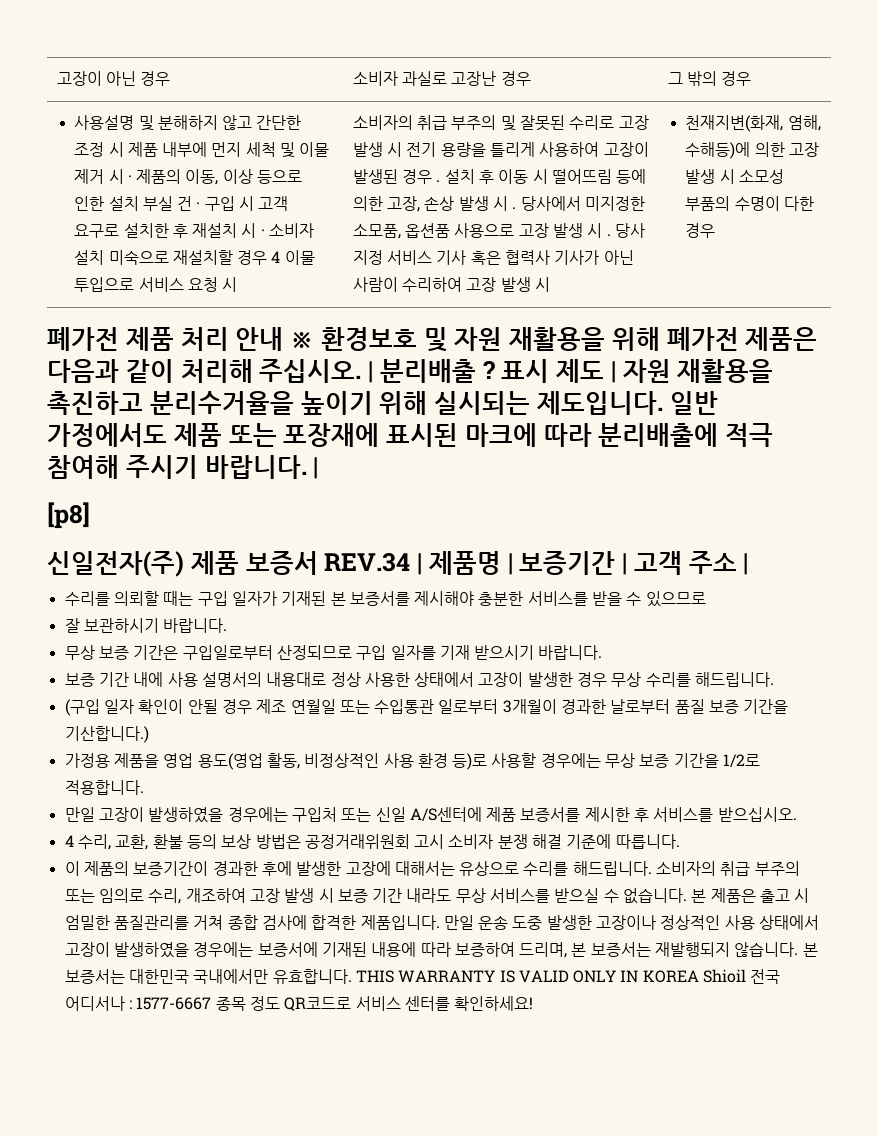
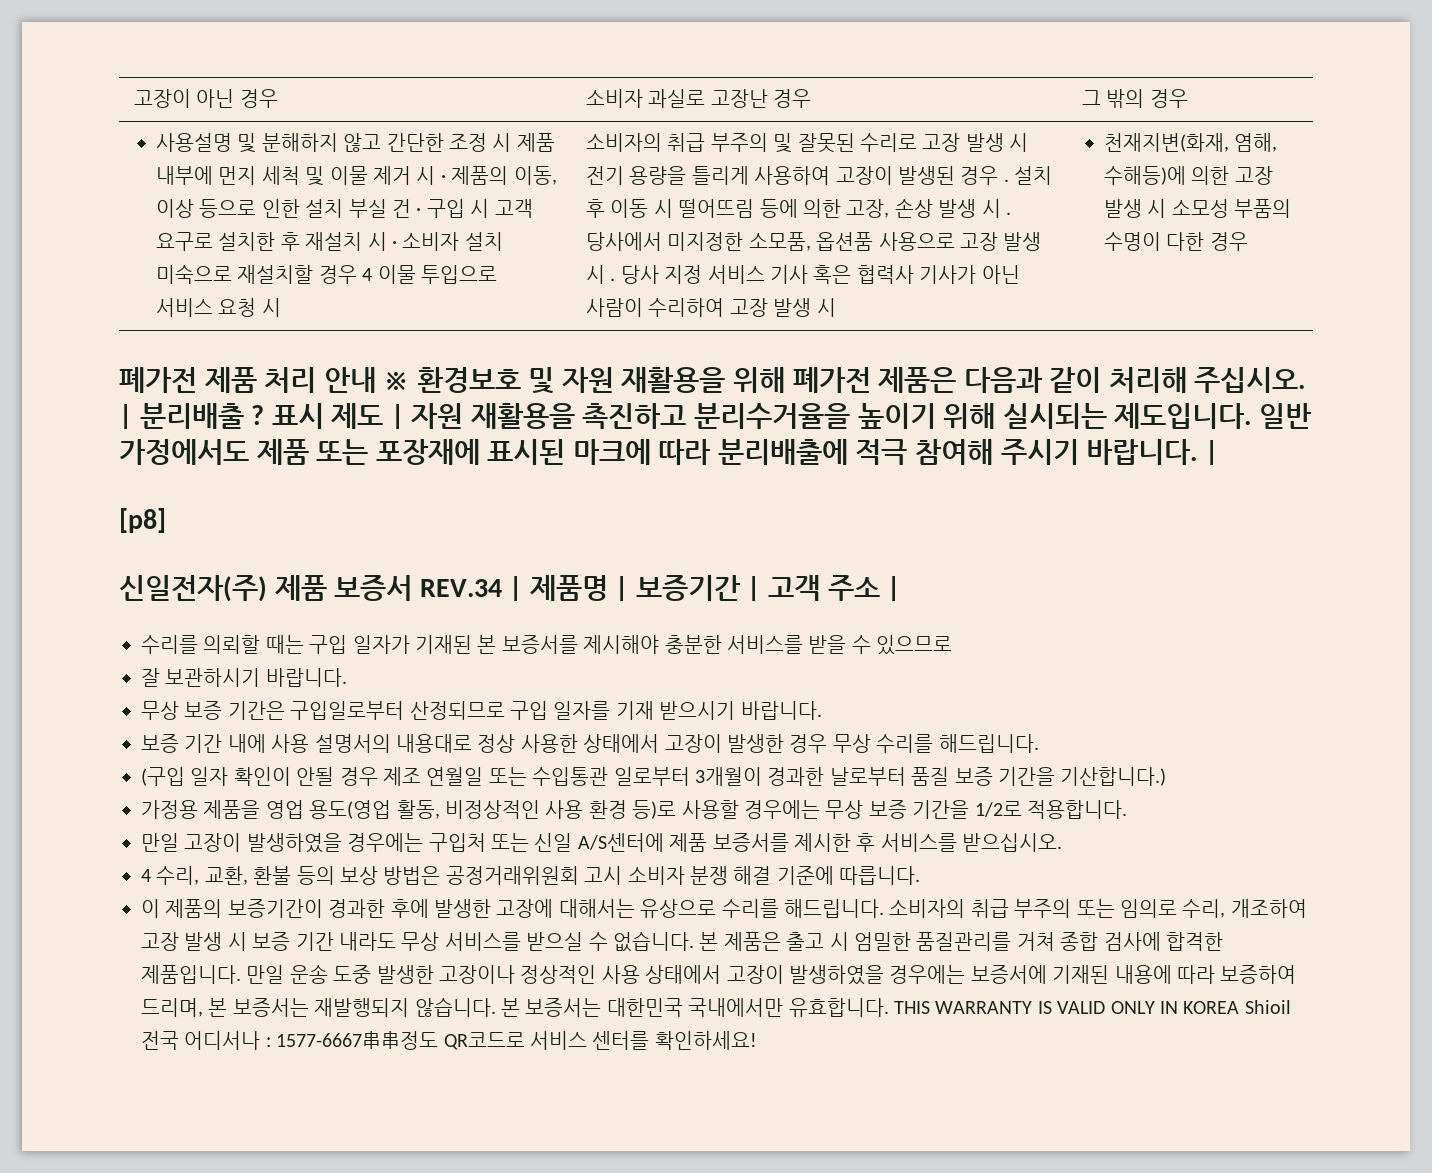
- THIS WARRANTY IS VALID ONLY IN KOREA Shioil 전국 어디서나 : 1577-6667 종목 정도 QR코드로 서비스 센터를 확인하세요!
+ THIS WARRANTY IS VALID ONLY IN KOREA Shioil 전국 어디서나 : 1577-6667串串정도 QR코드로 서비스 센터를 확인하세요!

